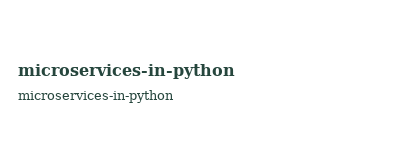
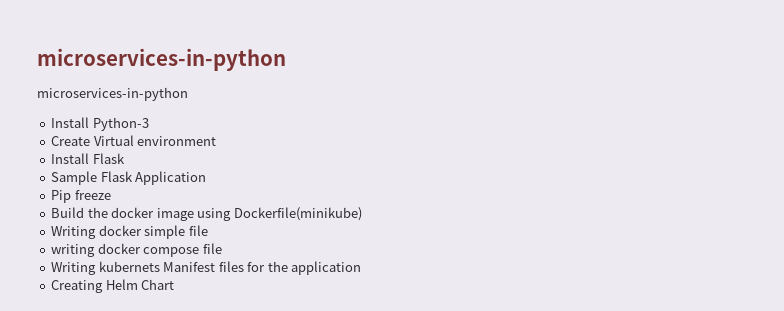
+ Install Python-3
+ Create Virtual environment
+ Install Flask
+ Sample Flask Application
+ Pip freeze
+ Build the docker image using Dockerfile(minikube)
+ Writing docker simple file
+ writing docker compose file
+ Writing kubernets Manifest files for the application
+ Creating Helm Chart

